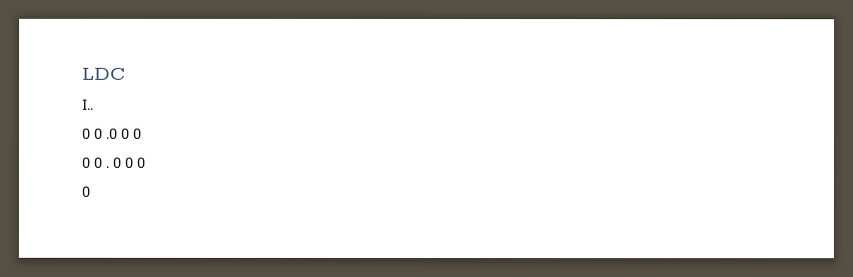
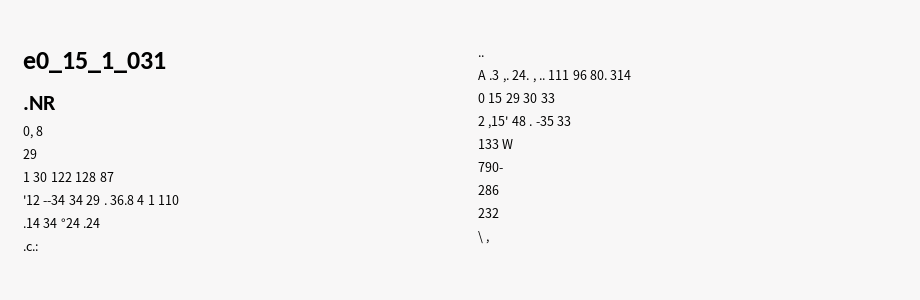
- LDC
- I..
- 0 0 .0 0 0
- 0 0 . 0 0 0
- 0
+ e0_15_1_031
+ .NR
+ 0, 8
+ 29
+ 1 30 122 128 87
+ '12 --34 34 29 . 36.8 4 1 110
+ .14 34 °24 .24
+ .c.:
+ ..
+ A .3 ,. 24. , .. 111 96 80. 314
+ 0 15 29 30 33
+ 2 ,15' 48 . -35 33
+ 133 W
+ 790-
+ 286
+ 232
+ \ ,

